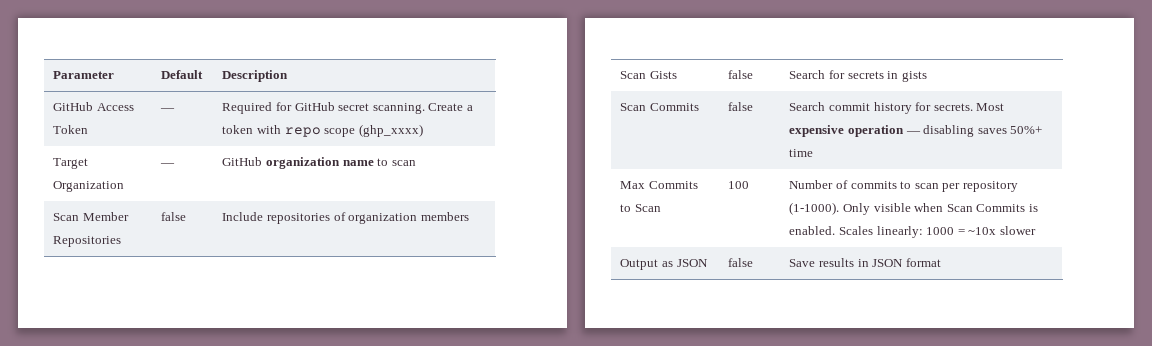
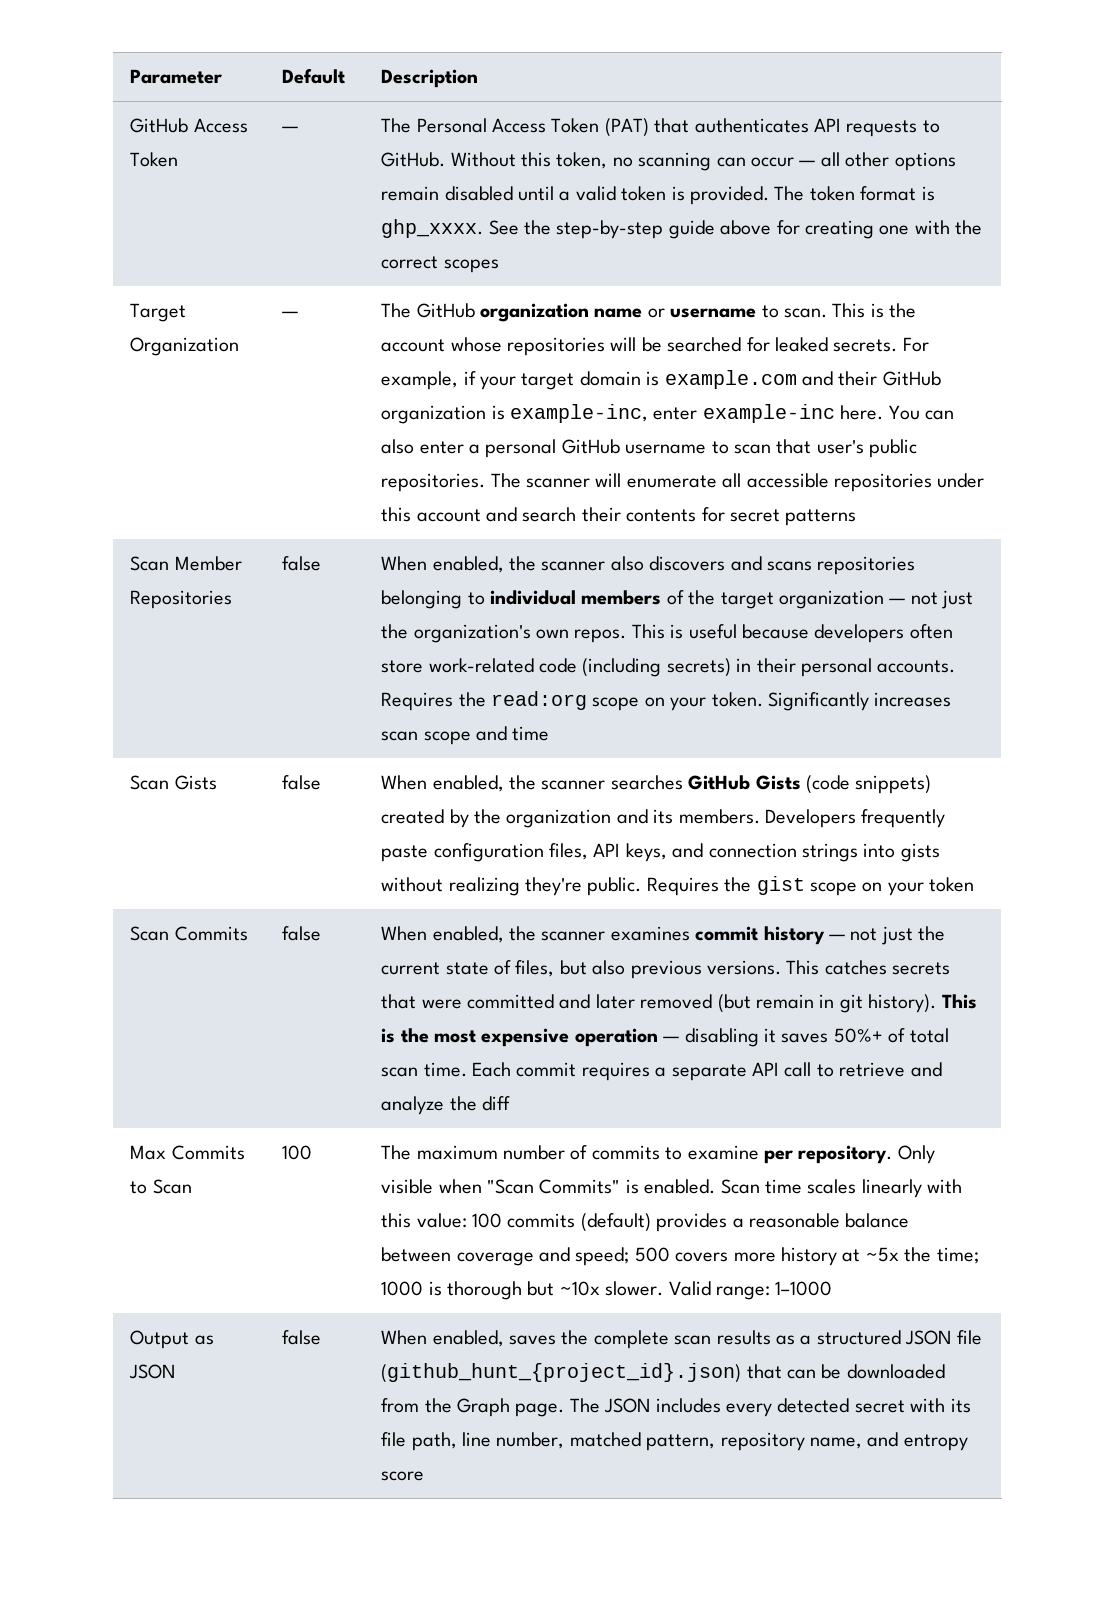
- Required for GitHub secret scanning. Create a token with repo scope (ghp_xxxx)
+ The Personal Access Token (PAT) that authenticates API requests to GitHub. Without this token, no scanning can occur — all other options remain disabled until a valid token is provided. The token format is ghp_xxxx. See the step-by-step guide above for creating one with the correct scopes
- GitHub organization name to scan
- Scan Member Repositories | false | Include repositories of organization members
- Scan Gists | false | Search for secrets in gists
- Scan Commits | false | Search commit history for secrets. Most expensive operation — disabling saves 50%+ time
+ The GitHub organization name or username to scan. This is the account whose repositories will be searched for leaked secrets. For example, if your target domain is example.com and their GitHub organization is example-inc, enter example-inc here. You can also enter a personal GitHub username to scan that user's public repositories. The scanner will enumerate all accessible repositories under this account and search their contents for secret patterns
+ Scan Member Repositories | false | When enabled, the scanner also discovers and scans repositories belonging to individual members of the target organization — not just the organization's own repos. This is useful because developers often store work-related code (including secrets) in their personal accounts. Requires the read:org scope on your token. Significantly increases scan scope and time
+ Scan Gists | false | When enabled, the scanner searches GitHub Gists (code snippets) created by the organization and its members. Developers frequently paste configuration files, API keys, and connection strings into gists without realizing they're public. Requires the gist scope on your token
+ Scan Commits | false | When enabled, the scanner examines commit history — not just the current state of files, but also previous versions. This catches secrets that were committed and later removed (but remain in git history). This is the most expensive operation — disabling it saves 50%+ of total scan time. Each commit requires a separate API call to retrieve and analyze the diff
- Number of commits to scan per repository (1-1000). Only visible when Scan Commits is enabled. Scales linearly: 1000 = ~10x slower
- Output as JSON | false | Save results in JSON format
+ The maximum number of commits to examine per repository. Only visible when "Scan Commits" is enabled. Scan time scales linearly with this value: 100 commits (default) provides a reasonable balance between coverage and speed; 500 covers more history at ~5x the time; 1000 is thorough but ~10x slower. Valid range: 1–1000
+ Output as JSON | false | When enabled, saves the complete scan results as a structured JSON file (github_hunt_{project_id}.json) that can be downloaded from the Graph page. The JSON includes every detected secret with its file path, line number, matched pattern, repository name, and entropy score

